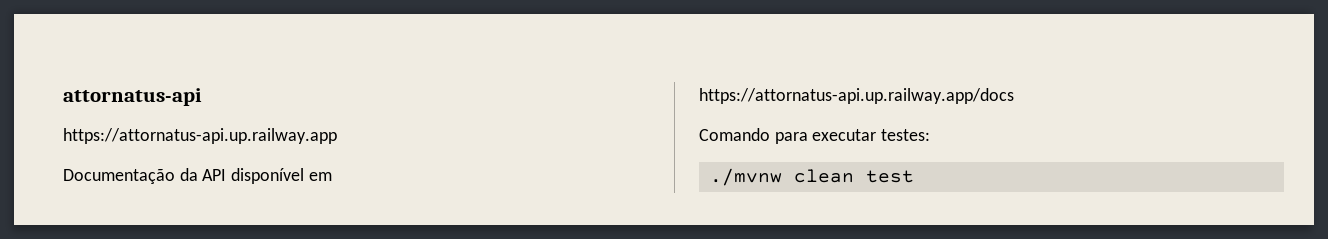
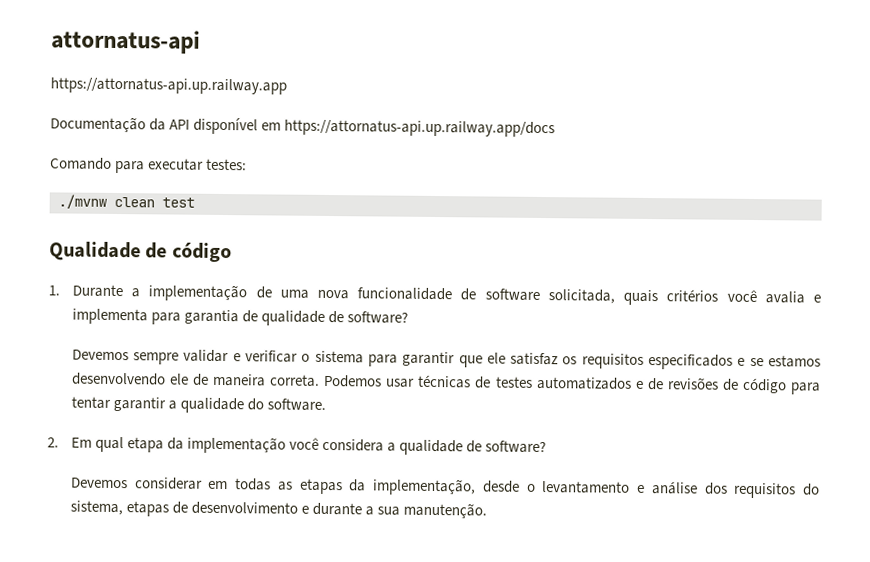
+ Qualidade de código
+ 1. Durante a implementação de uma nova funcionalidade de software solicitada, quais critérios você avalia e implementa para garantia de qualidade de software?
+ Devemos sempre validar e verificar o sistema para garantir que ele satisfaz os requisitos especificados e se estamos desenvolvendo ele de maneira correta. Podemos usar técnicas de testes automatizados e de revisões de código para tentar garantir a qualidade do software.
+ 2. Em qual etapa da implementação você considera a qualidade de software?
+ Devemos considerar em todas as etapas da implementação, desde o levantamento e análise dos requisitos do sistema, etapas de desenvolvimento e durante a sua manutenção.

